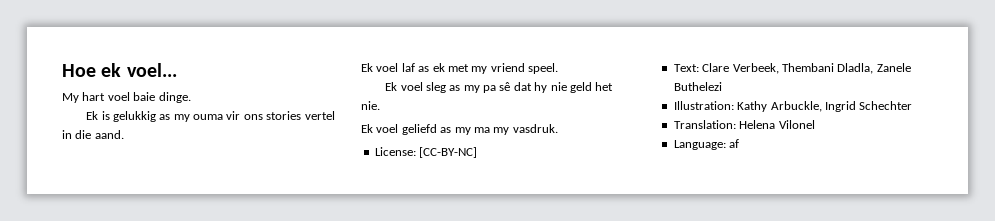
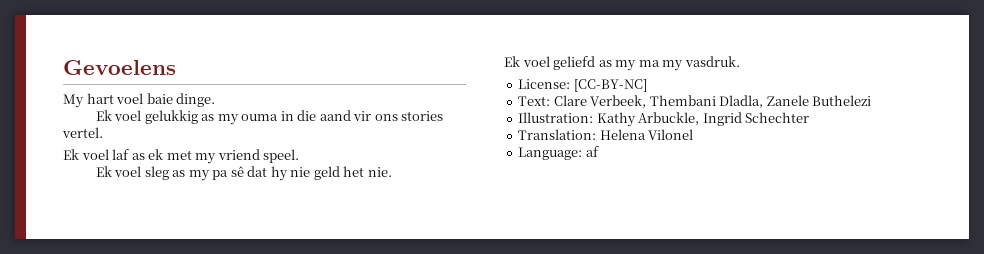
- Hoe ek voel...
+ Gevoelens
- Ek is gelukkig as my ouma vir ons stories vertel in die aand.
+ Ek voel gelukkig as my ouma in die aand vir ons stories vertel.

